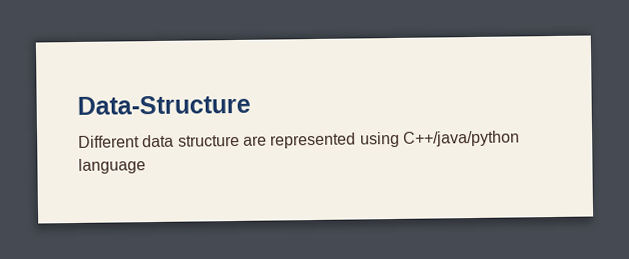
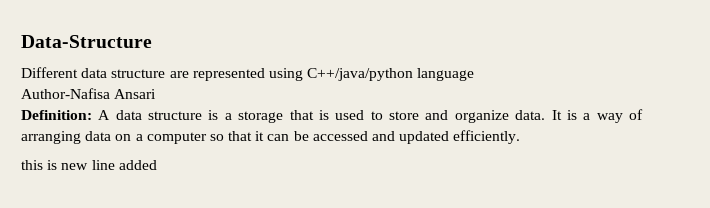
+ Author-Nafisa Ansari
+ Definition: A data structure is a storage that is used to store and organize data. It is a way of arranging data on a computer so that it can be accessed and updated efficiently.
+ this is new line added

